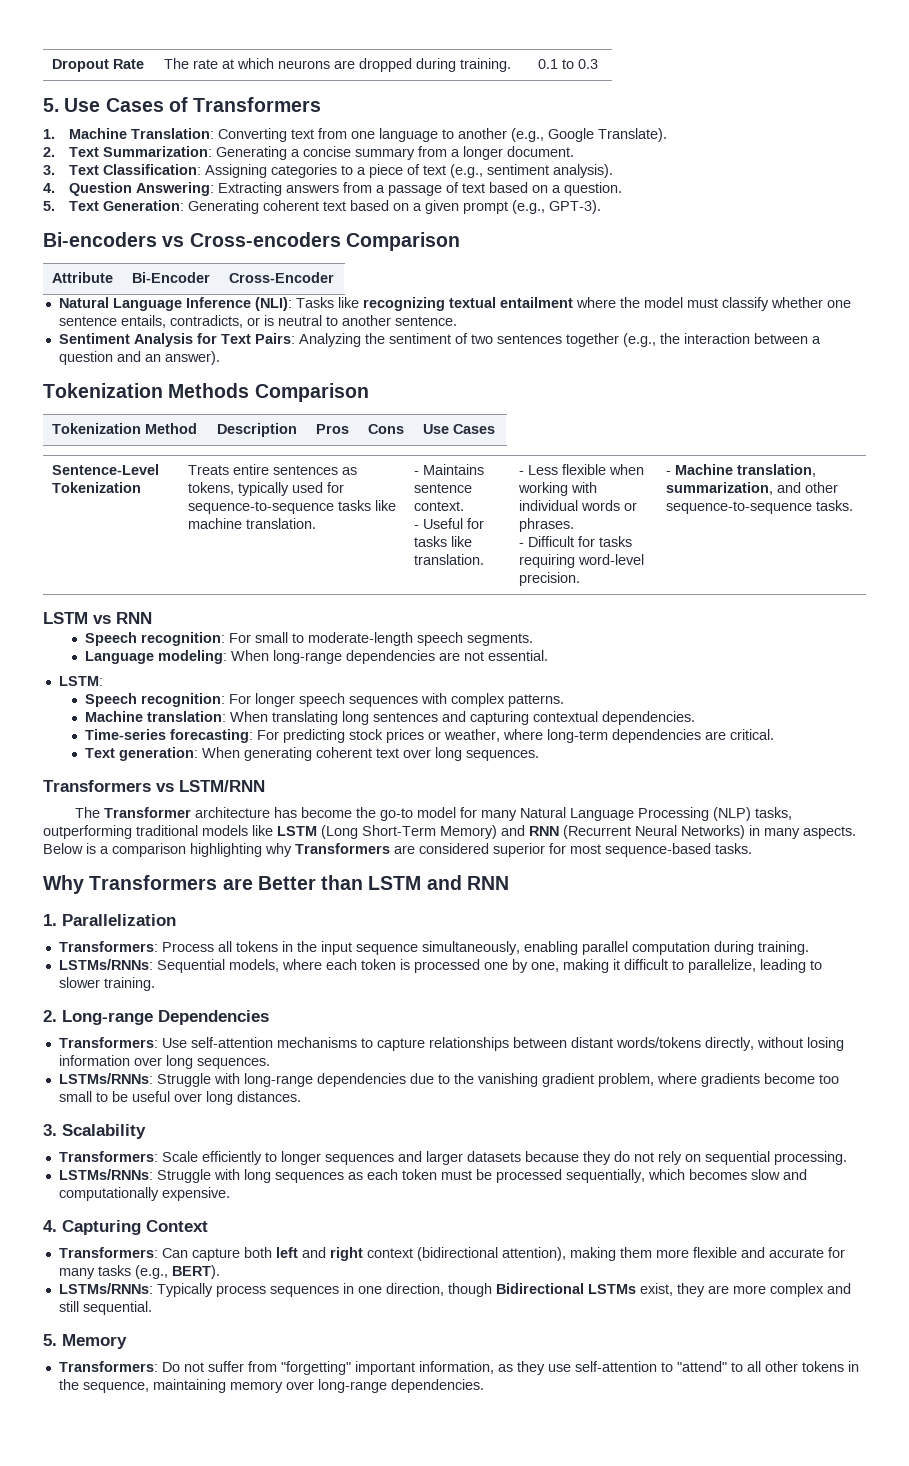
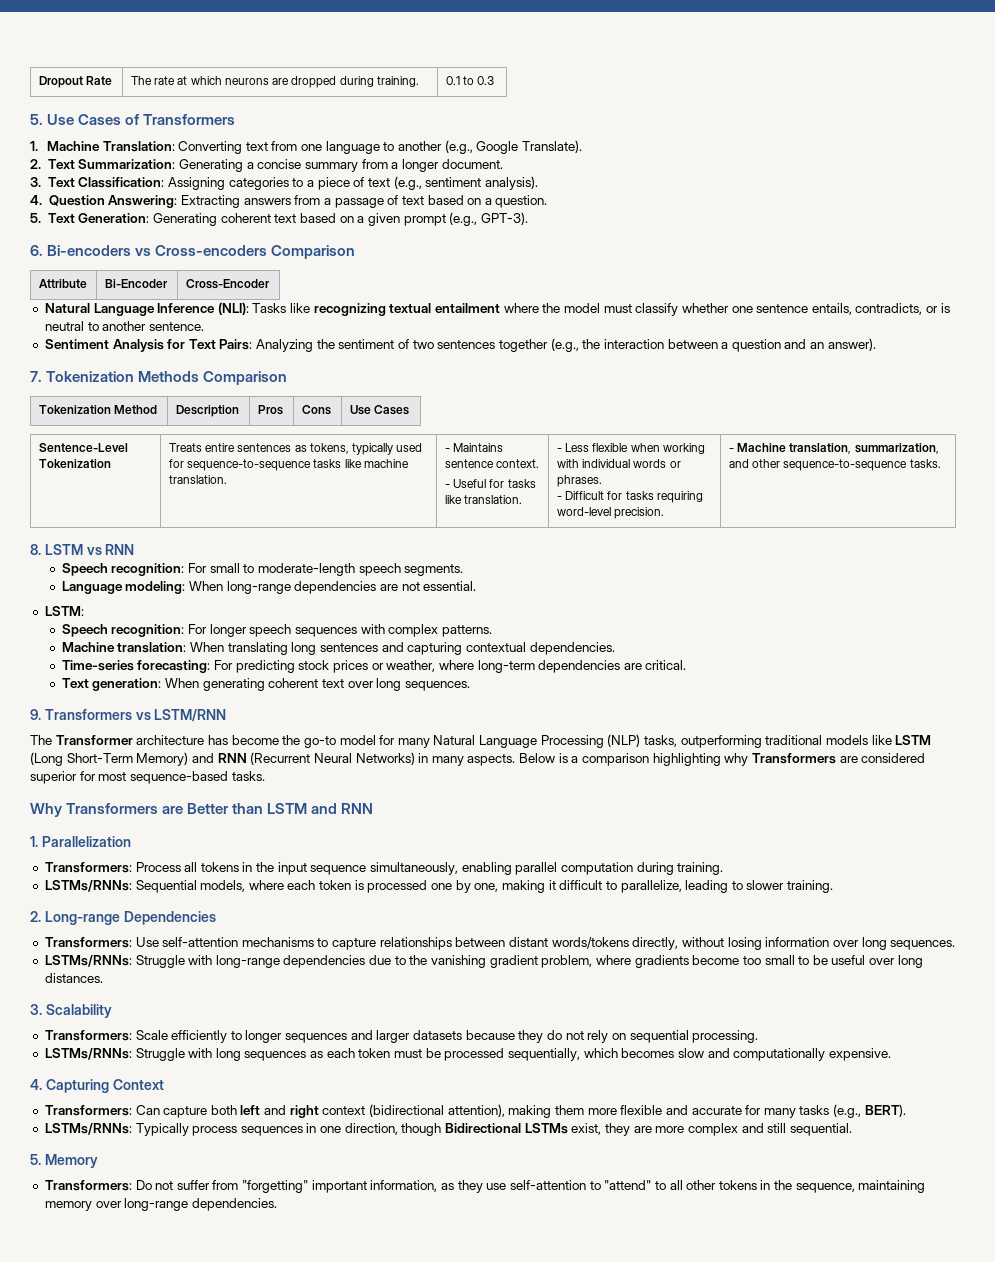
- Bi-encoders vs Cross-encoders Comparison
+ 6. Bi-encoders vs Cross-encoders Comparison
- Tokenization Methods Comparison
+ 7. Tokenization Methods Comparison
- LSTM vs RNN
+ 8. LSTM vs RNN
- Transformers vs LSTM/RNN
+ 9. Transformers vs LSTM/RNN

